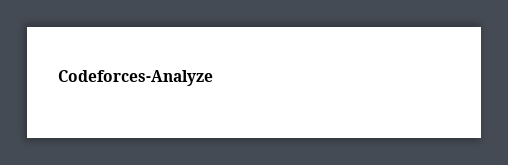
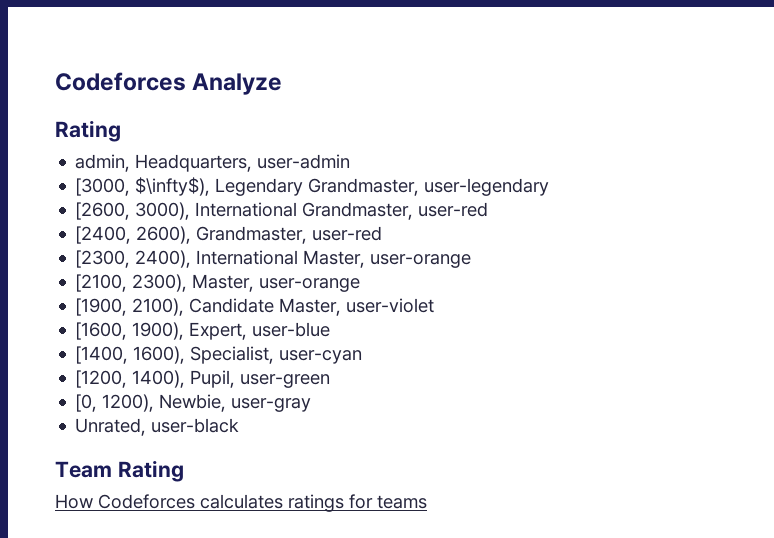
- Codeforces-Analyze
+ Codeforces Analyze
+ Rating
+ admin, Headquarters, user-admin
+ [3000, $\infty$), Legendary Grandmaster, user-legendary
+ [2600, 3000), International Grandmaster, user-red
+ [2400, 2600), Grandmaster, user-red
+ [2300, 2400), International Master, user-orange
+ [2100, 2300), Master, user-orange
+ [1900, 2100), Candidate Master, user-violet
+ [1600, 1900), Expert, user-blue
+ [1400, 1600), Specialist, user-cyan
+ [1200, 1400), Pupil, user-green
+ [0, 1200), Newbie, user-gray
+ Unrated, user-black
+ Team Rating
+ How Codeforces calculates ratings for teams

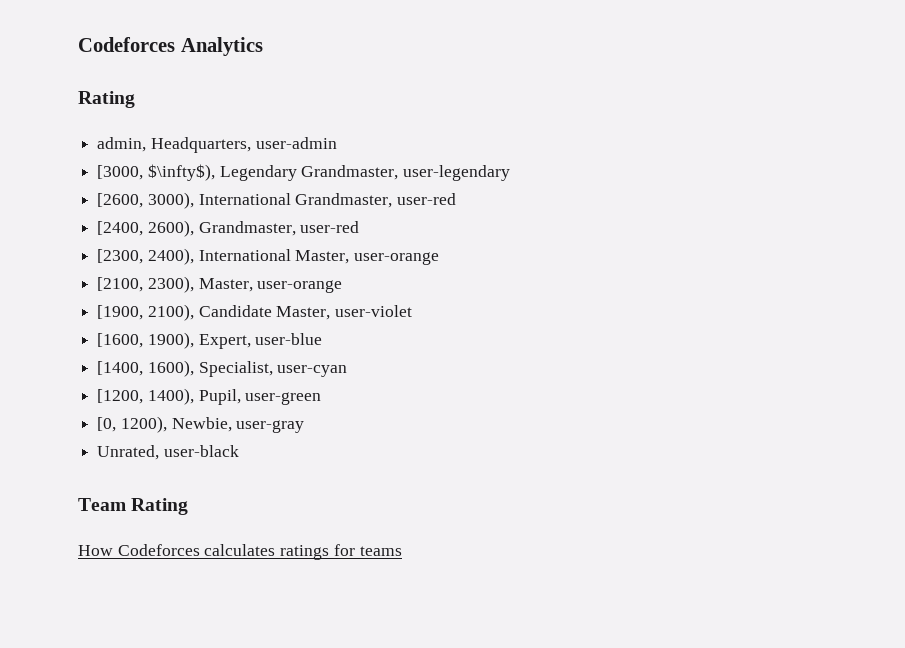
- Codeforces Analyze
+ Codeforces Analytics

